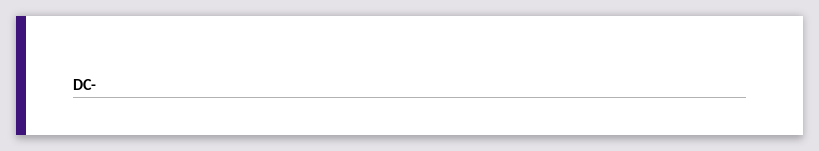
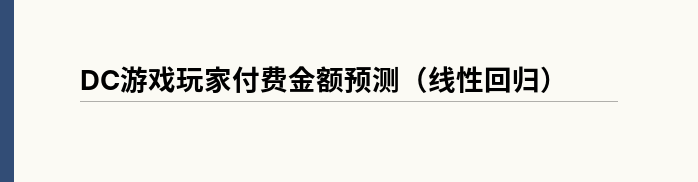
- DC-
+ DC游戏玩家付费金额预测（线性回归）

